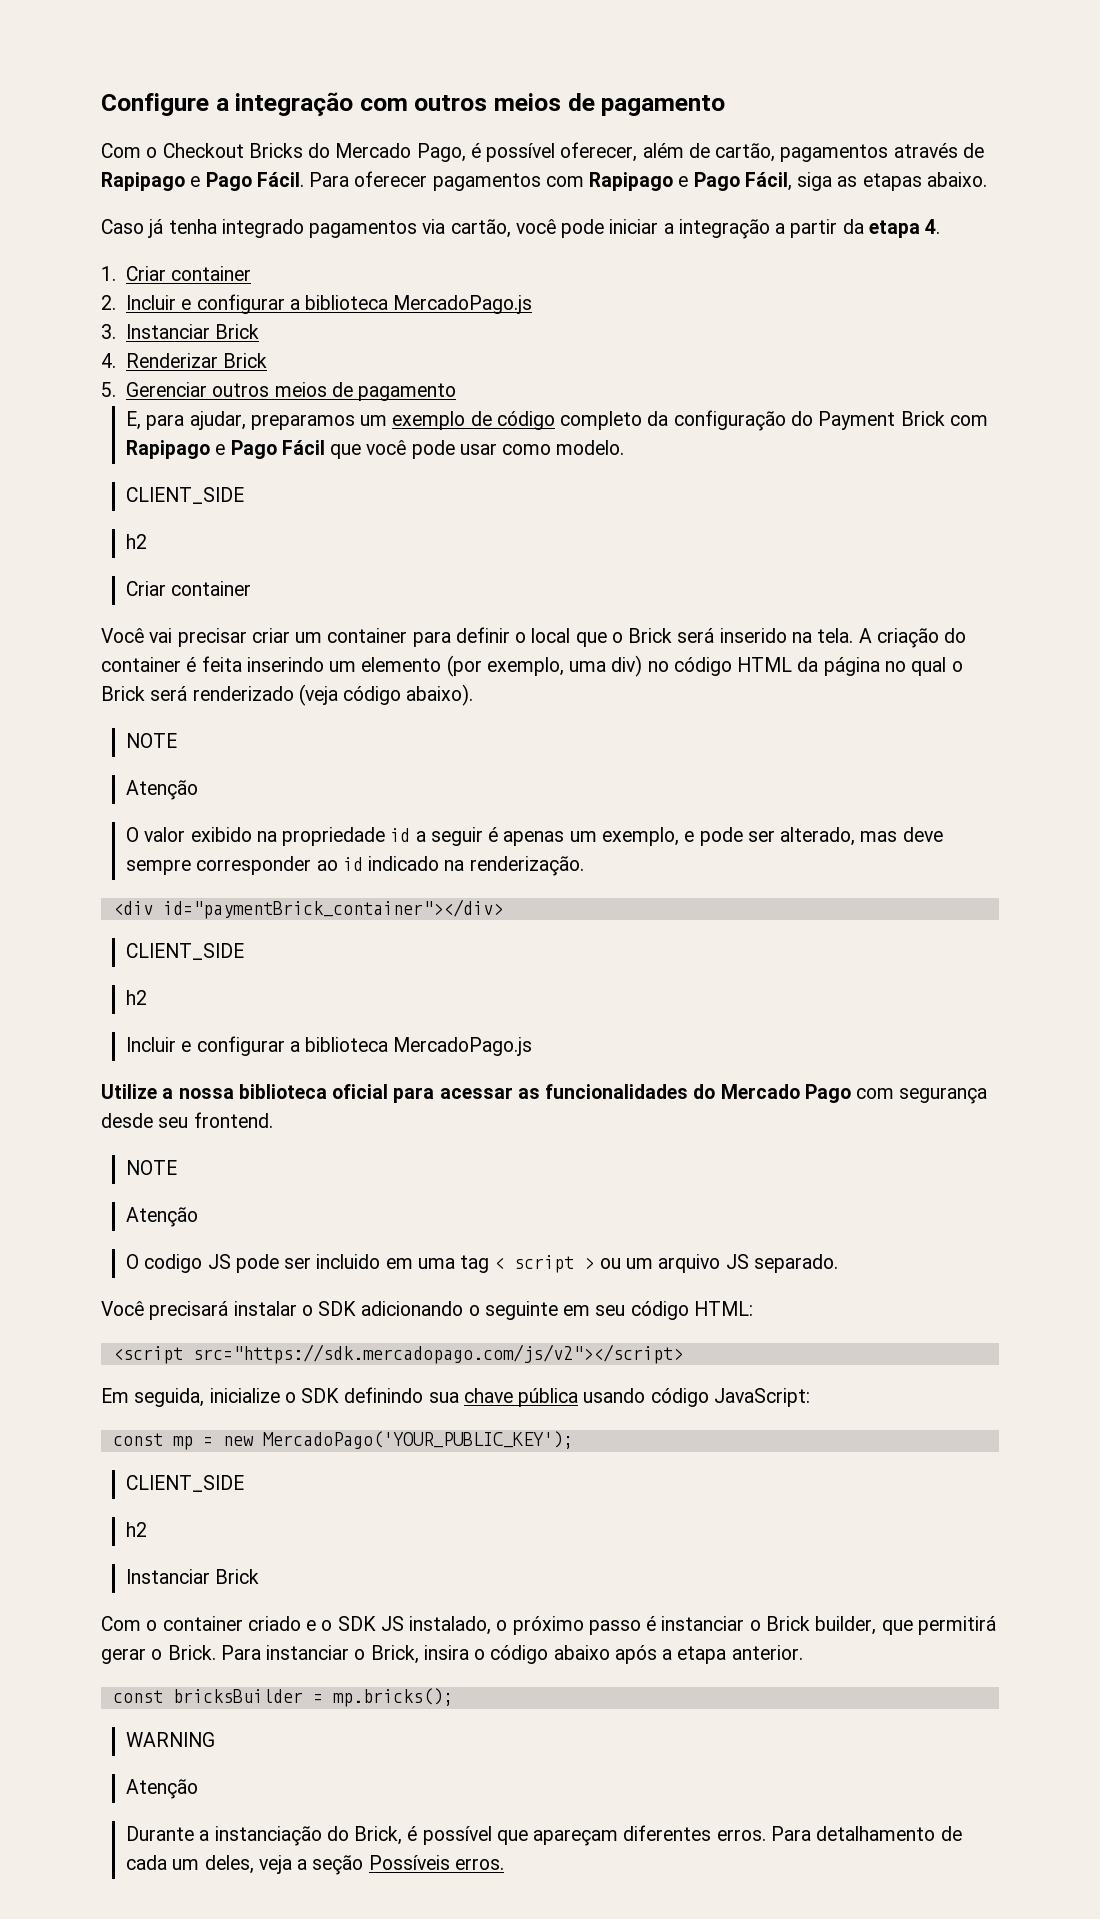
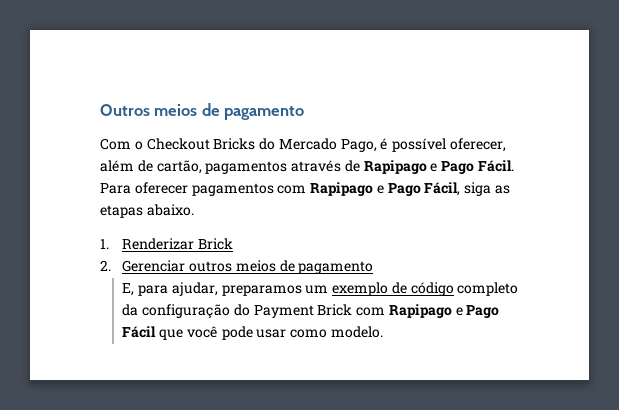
- Configure a integração com outros meios de pagamento
+ Outros meios de pagamento
- Caso já tenha integrado pagamentos via cartão, você pode iniciar a integração a partir da etapa 4.
- 1. Criar container
- 2. Incluir e configurar a biblioteca MercadoPago.js
- 3. Instanciar Brick
- 4. Renderizar Brick
+ 1. Renderizar Brick
- 5. Gerenciar outros meios de pagamento
+ 2. Gerenciar outros meios de pagamento
  E, para ajudar, preparamos um exemplo de código completo da configuração do Payment Brick com Rapipago e Pago Fácil que você pode usar como modelo.
- CLIENT_SIDE
- h2
- Criar container
- Você vai precisar criar um container para definir o local que o Brick será inserido na tela. A criação do container é feita inserindo um elemento (por exemplo, uma div) no código HTML da página no qual o Brick será renderizado (veja código abaixo).
- NOTE
- Atenção
- O valor exibido na propriedade id a seguir é apenas um exemplo, e pode ser alterado, mas deve sempre corresponder ao id indicado na renderização.
- <div id="paymentBrick_container"></div>
- CLIENT_SIDE
- h2
- Incluir e configurar a biblioteca MercadoPago.js
- Utilize a nossa biblioteca oficial para acessar as funcionalidades do Mercado Pago com segurança desde seu frontend.
- NOTE
- Atenção
- O codigo JS pode ser incluido em uma tag < script > ou um arquivo JS separado.
- Você precisará instalar o SDK adicionando o seguinte em seu código HTML:
- <script src="https://sdk.mercadopago.com/js/v2"></script>
- Em seguida, inicialize o SDK definindo sua chave pública usando código JavaScript:
- const mp = new MercadoPago('YOUR_PUBLIC_KEY');
- CLIENT_SIDE
- h2
- Instanciar Brick
- Com o container criado e o SDK JS instalado, o próximo passo é instanciar o Brick builder, que permitirá gerar o Brick. Para instanciar o Brick, insira o código abaixo após a etapa anterior.
- const bricksBuilder = mp.bricks();
- WARNING
- Atenção
- Durante a instanciação do Brick, é possível que apareçam diferentes erros. Para detalhamento de cada um deles, veja a seção Possíveis erros.

